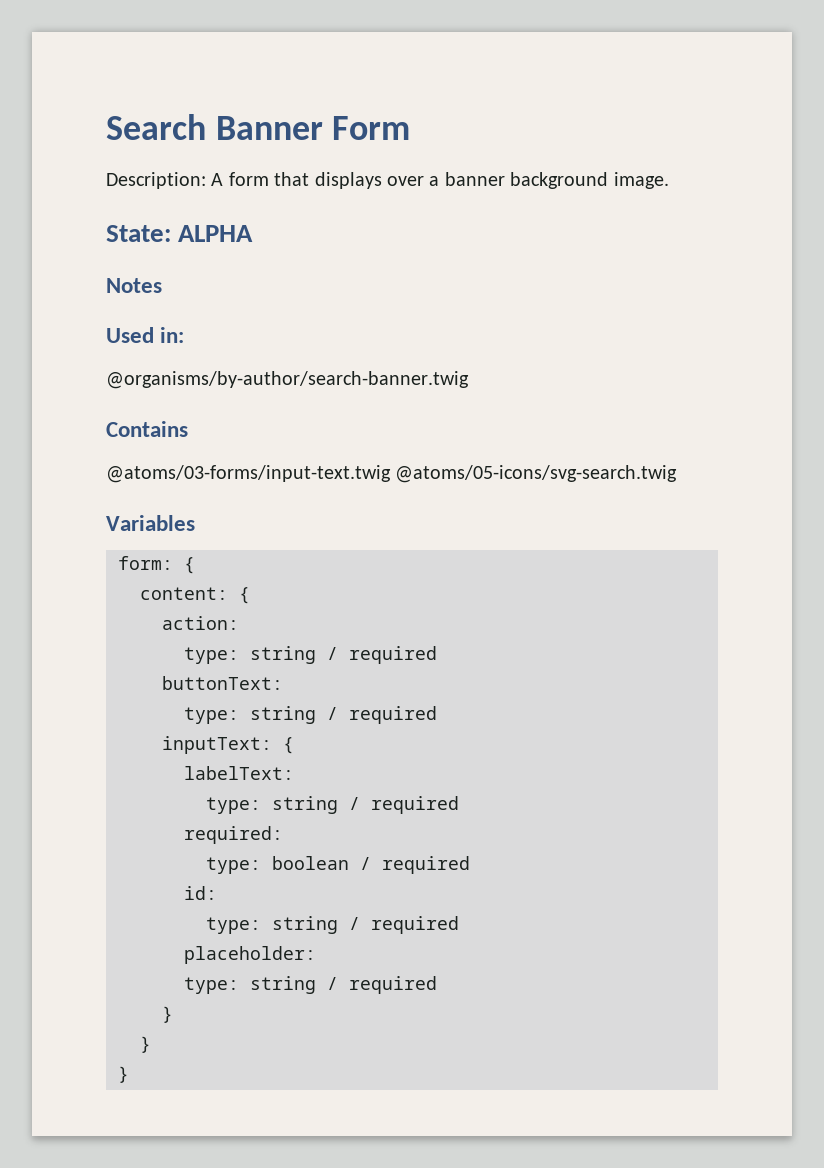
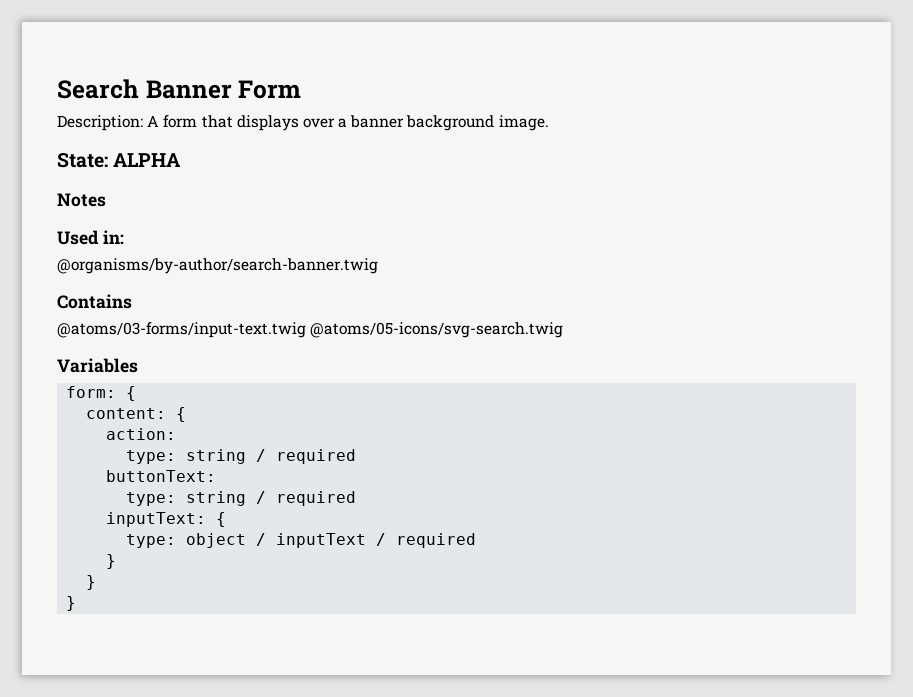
- labelText:
- type: string / required
- required:
- type: boolean / required
- id:
- type: string / required
- placeholder:
- type: string / required
+ type: object / inputText / required

